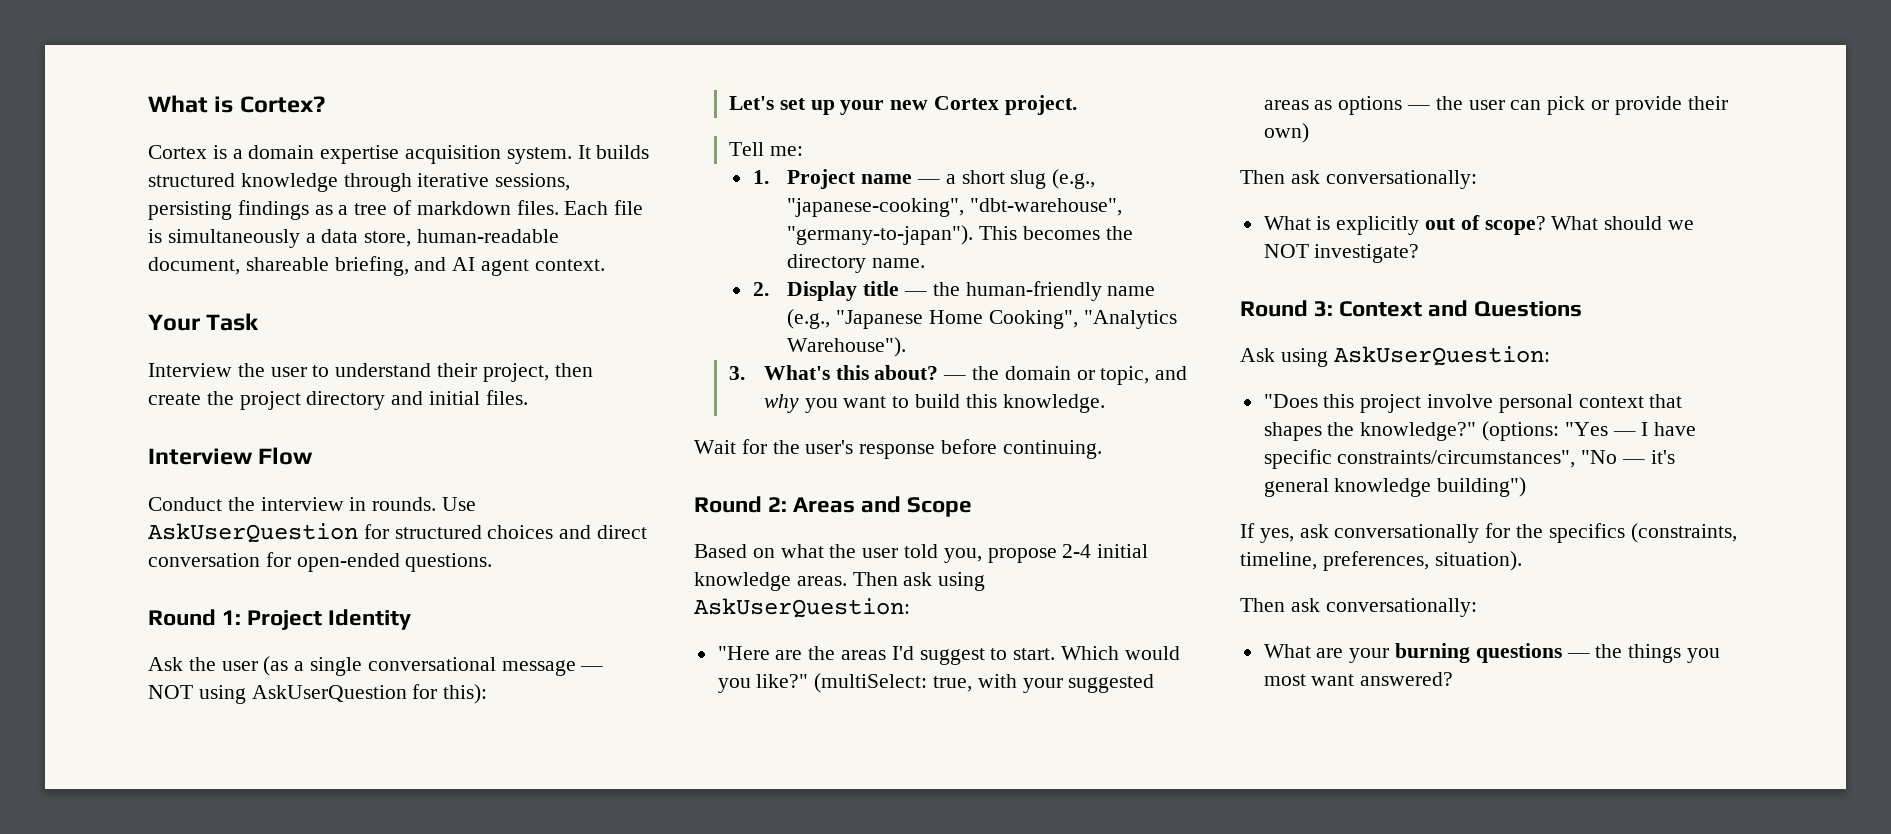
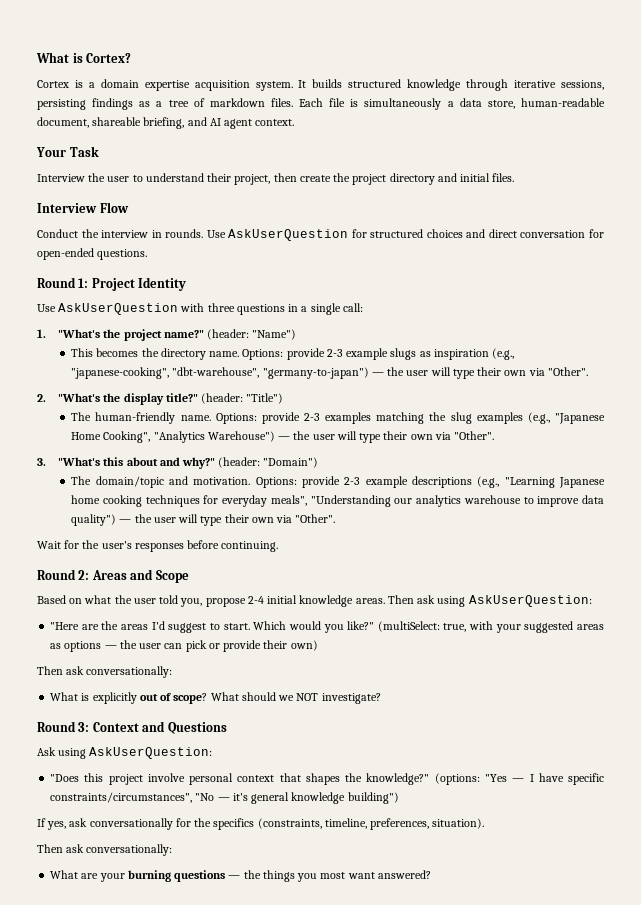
- Ask the user (as a single conversational message — NOT using AskUserQuestion for this):
- Let's set up your new Cortex project.
- Tell me:
- 1. Project name — a short slug (e.g., "japanese-cooking", "dbt-warehouse", "germany-to-japan"). This becomes the directory name.
- 2. Display title — the human-friendly name (e.g., "Japanese Home Cooking", "Analytics Warehouse").
- 3. What's this about? — the domain or topic, and why you want to build this knowledge.
+ Use AskUserQuestion with three questions in a single call:
+ 1. "What's the project name?" (header: "Name")
+ This becomes the directory name. Options: provide 2-3 example slugs as inspiration (e.g., "japanese-cooking", "dbt-warehouse", "germany-to-japan") — the user will type their own via "Other".
+ 2. "What's the display title?" (header: "Title")
+ The human-friendly name. Options: provide 2-3 examples matching the slug examples (e.g., "Japanese Home Cooking", "Analytics Warehouse") — the user will type their own via "Other".
+ 3. "What's this about and why?" (header: "Domain")
+ The domain/topic and motivation. Options: provide 2-3 example descriptions (e.g., "Learning Japanese home cooking techniques for everyday meals", "Understanding our analytics warehouse to improve data quality") — the user will type their own via "Other".
- Wait for the user's response before continuing.
+ Wait for the user's responses before continuing.

